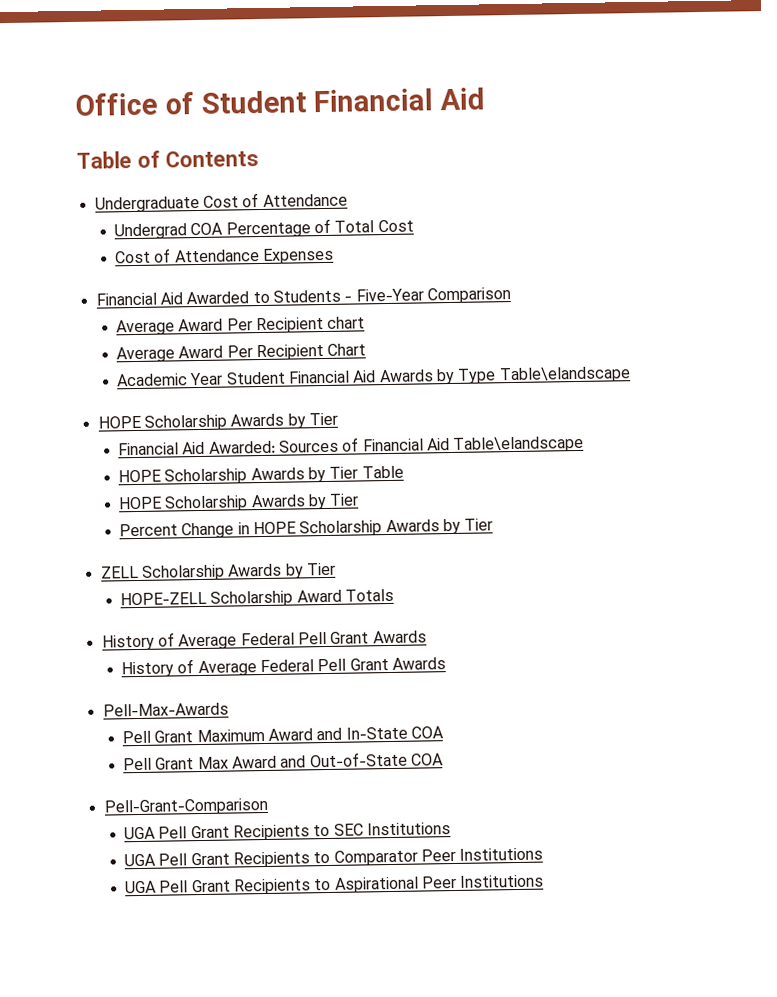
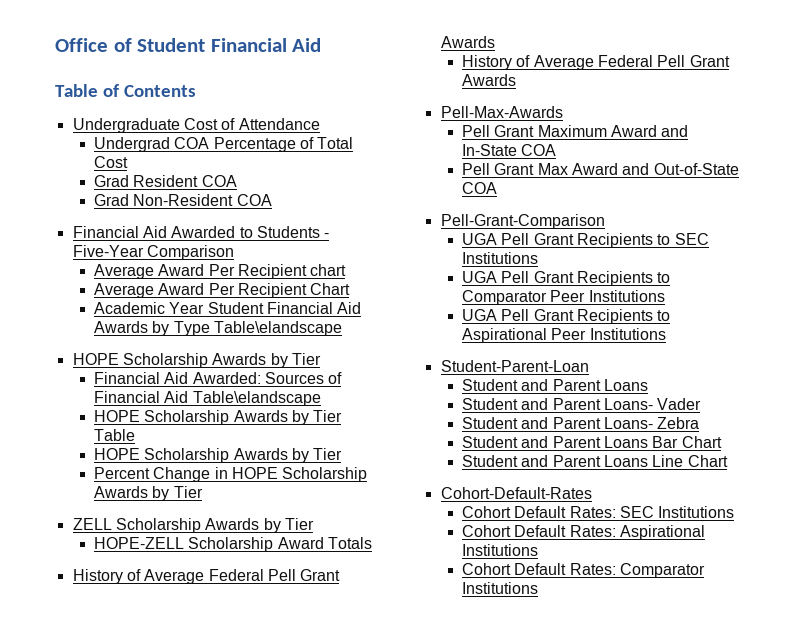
- Cost of Attendance Expenses
+ Grad Resident COA
+ Grad Non-Resident COA
+ Student-Parent-Loan
+ Student and Parent Loans
+ Student and Parent Loans- Vader
+ Student and Parent Loans- Zebra
+ Student and Parent Loans Bar Chart
+ Student and Parent Loans Line Chart
+ Cohort-Default-Rates
+ Cohort Default Rates: SEC Institutions
+ Cohort Default Rates: Aspirational Institutions
+ Cohort Default Rates: Comparator Institutions

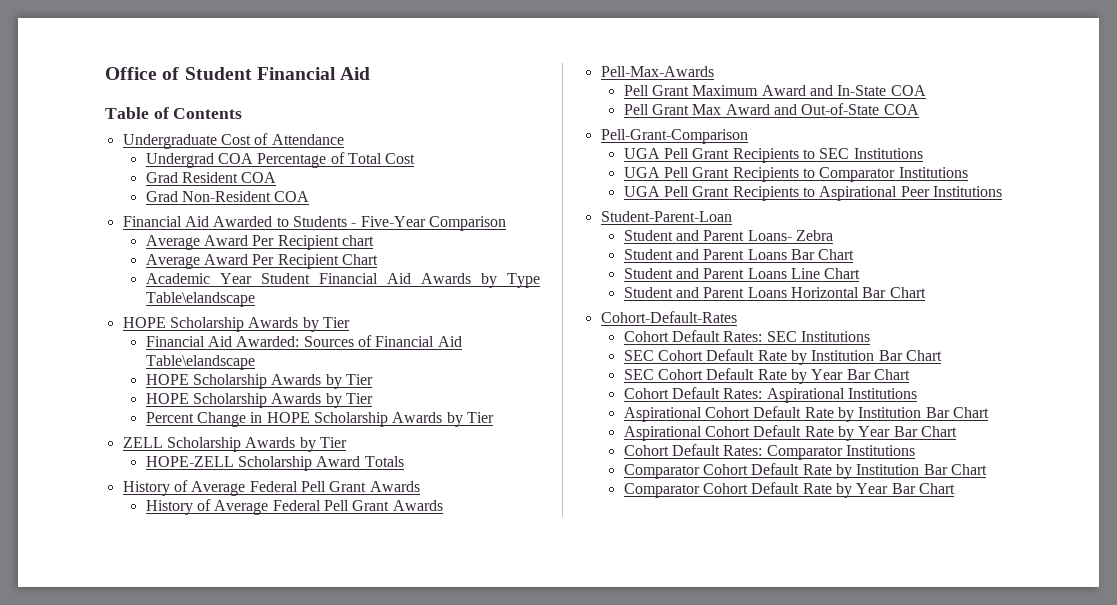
  Financial Aid Awarded: Sources of Financial Aid Table\elandscape
- HOPE Scholarship Awards by Tier Table
+ HOPE Scholarship Awards by Tier
- UGA Pell Grant Recipients to Comparator Peer Institutions
+ UGA Pell Grant Recipients to Comparator Institutions
  Student-Parent-Loan
- Student and Parent Loans
- Student and Parent Loans- Vader
+ Student and Parent Loans Horizontal Bar Chart
+ SEC Cohort Default Rate by Institution Bar Chart
+ SEC Cohort Default Rate by Year Bar Chart
+ Aspirational Cohort Default Rate by Institution Bar Chart
+ Aspirational Cohort Default Rate by Year Bar Chart
+ Comparator Cohort Default Rate by Institution Bar Chart
+ Comparator Cohort Default Rate by Year Bar Chart

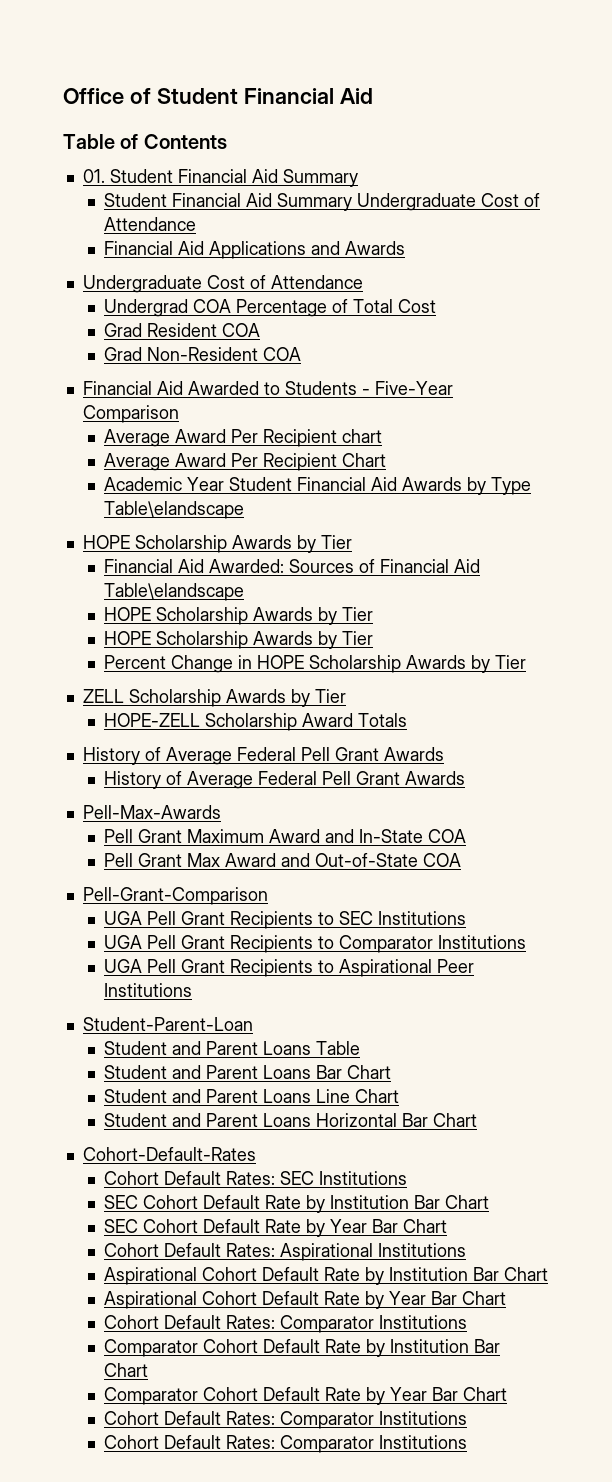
+ 01. Student Financial Aid Summary
+ Student Financial Aid Summary Undergraduate Cost of Attendance
+ Financial Aid Applications and Awards
- Student and Parent Loans- Zebra
+ Student and Parent Loans Table
  Comparator Cohort Default Rate by Year Bar Chart
+ Cohort Default Rates: Comparator Institutions
+ Cohort Default Rates: Comparator Institutions

